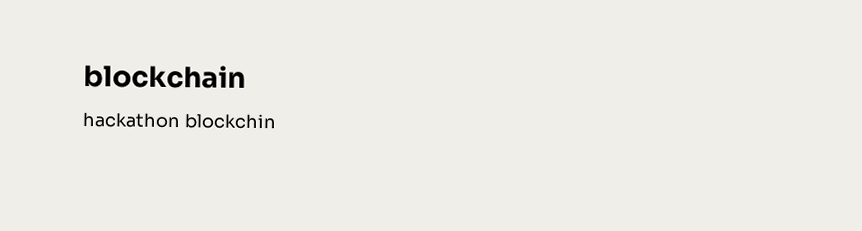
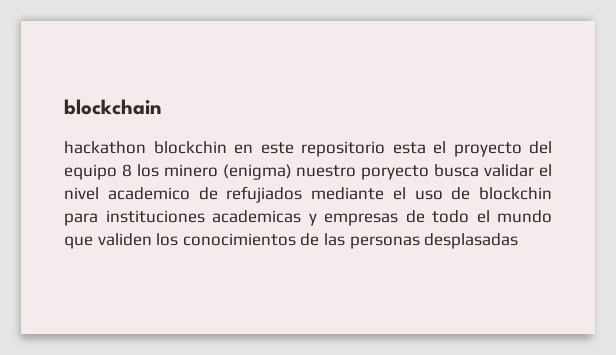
- hackathon blockchin
+ hackathon blockchin en este repositorio esta el proyecto del equipo 8 los minero (enigma) nuestro poryecto busca validar el nivel academico de refujiados mediante el uso de blockchin para instituciones academicas y empresas de todo el mundo que validen los conocimientos de las personas desplasadas

